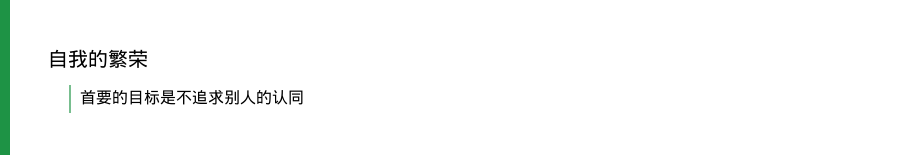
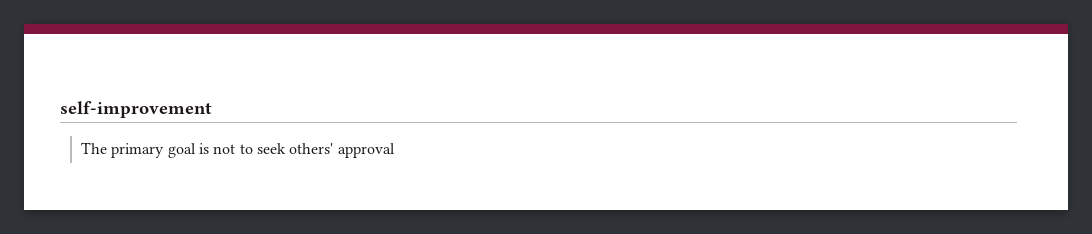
- 自我的繁荣
- 首要的目标是不追求别人的认同
+ self-improvement
+ The primary goal is not to seek others' approval

